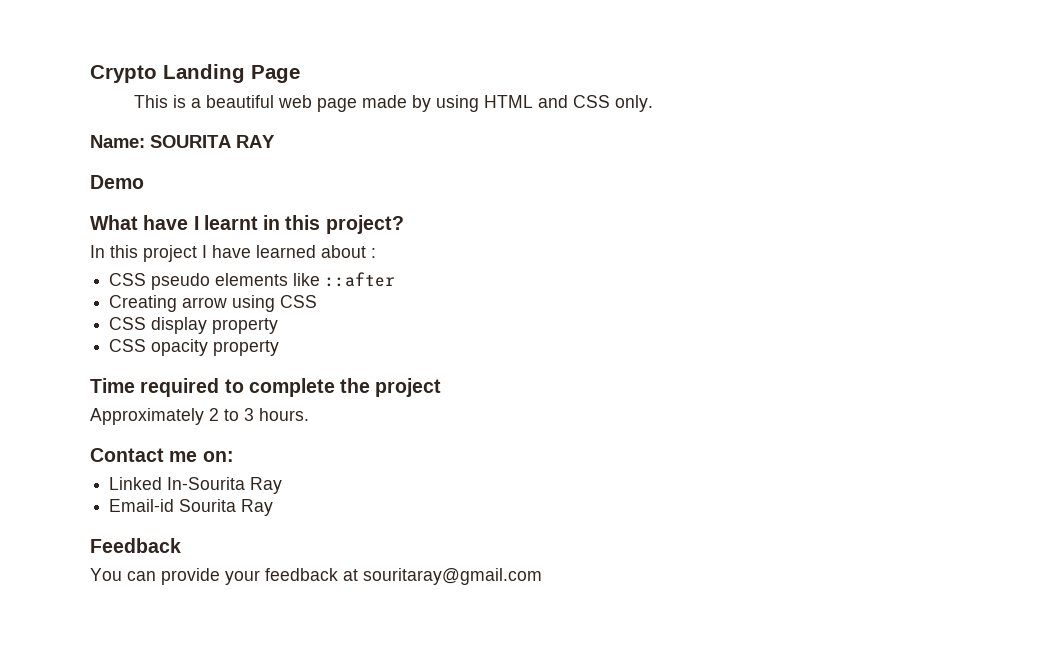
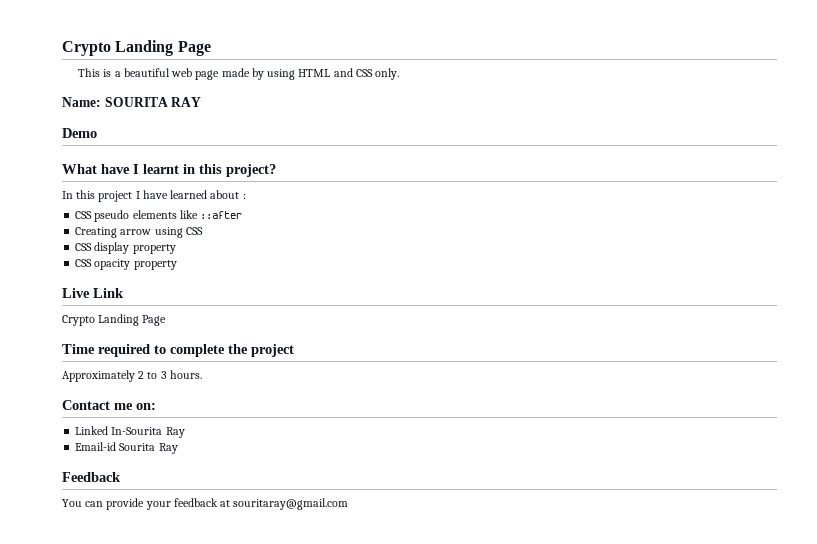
+ Live Link
+ Crypto Landing Page

